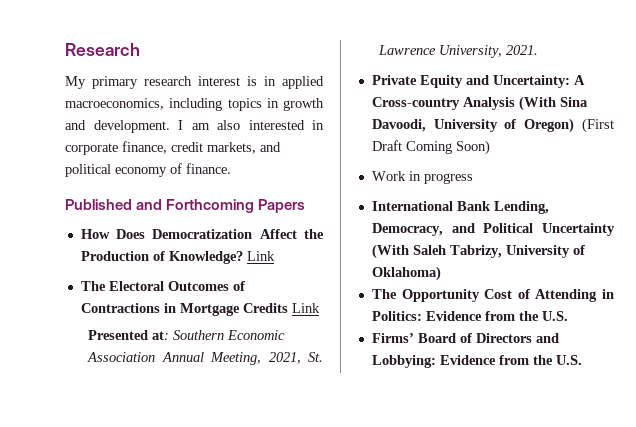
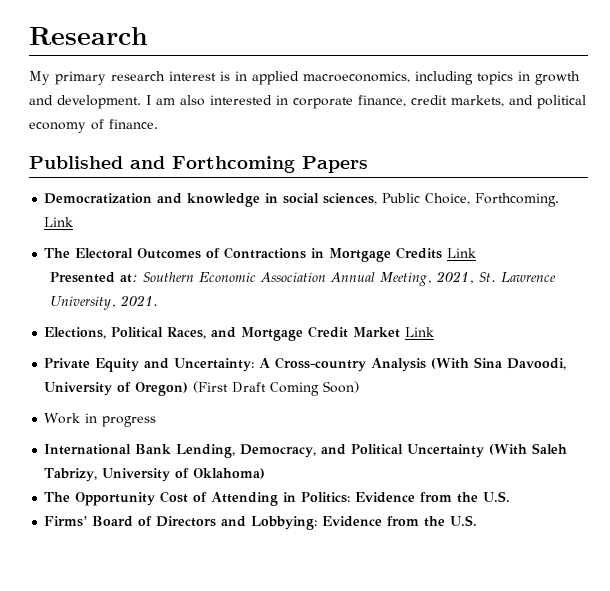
- How Does Democratization Affect the Production of Knowledge?
+ Democratization and knowledge in social sciences, Public Choice, Forthcoming.
+ Elections, Political Races, and Mortgage Credit Market Link

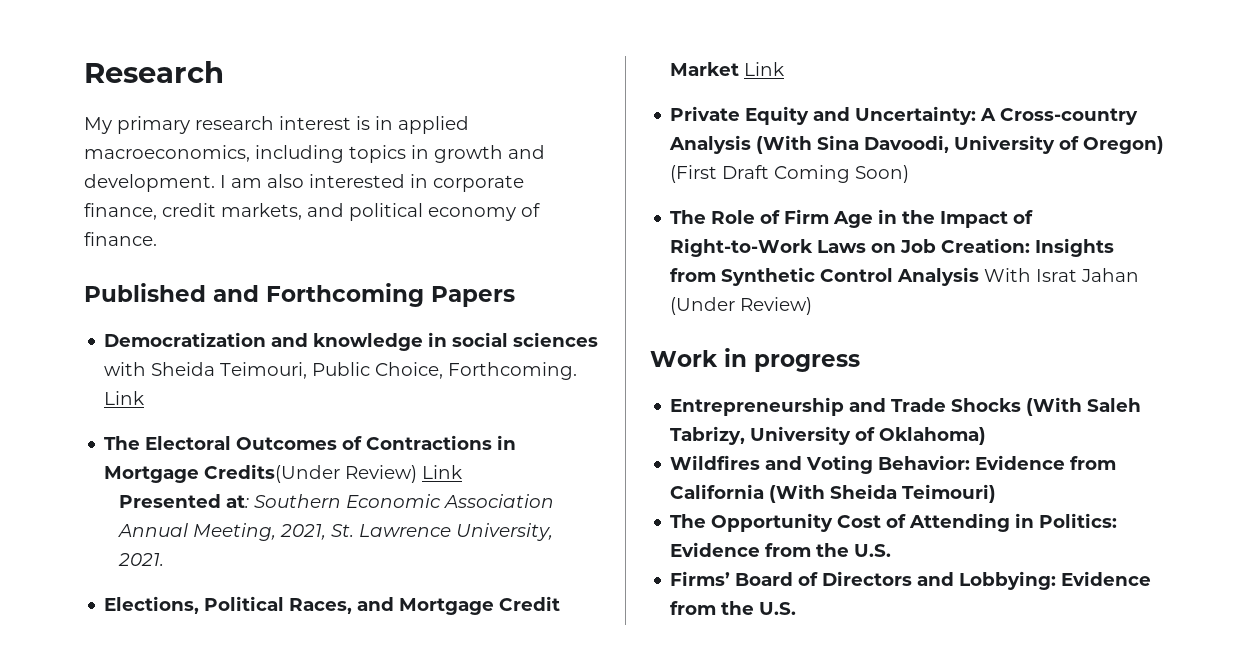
- Democratization and knowledge in social sciences, Public Choice, Forthcoming.
+ Democratization and knowledge in social sciences with Sheida Teimouri, Public Choice, Forthcoming.
- The Electoral Outcomes of Contractions in Mortgage Credits Link
+ The Electoral Outcomes of Contractions in Mortgage Credits(Under Review) Link
+ The Role of Firm Age in the Impact of Right-to-Work Laws on Job Creation: Insights from Synthetic Control Analysis With Israt Jahan (Under Review)
  Work in progress
- International Bank Lending, Democracy, and Political Uncertainty (With Saleh Tabrizy, University of Oklahoma)
+ Entrepreneurship and Trade Shocks (With Saleh Tabrizy, University of Oklahoma)
+ Wildfires and Voting Behavior: Evidence from California (With Sheida Teimouri)

